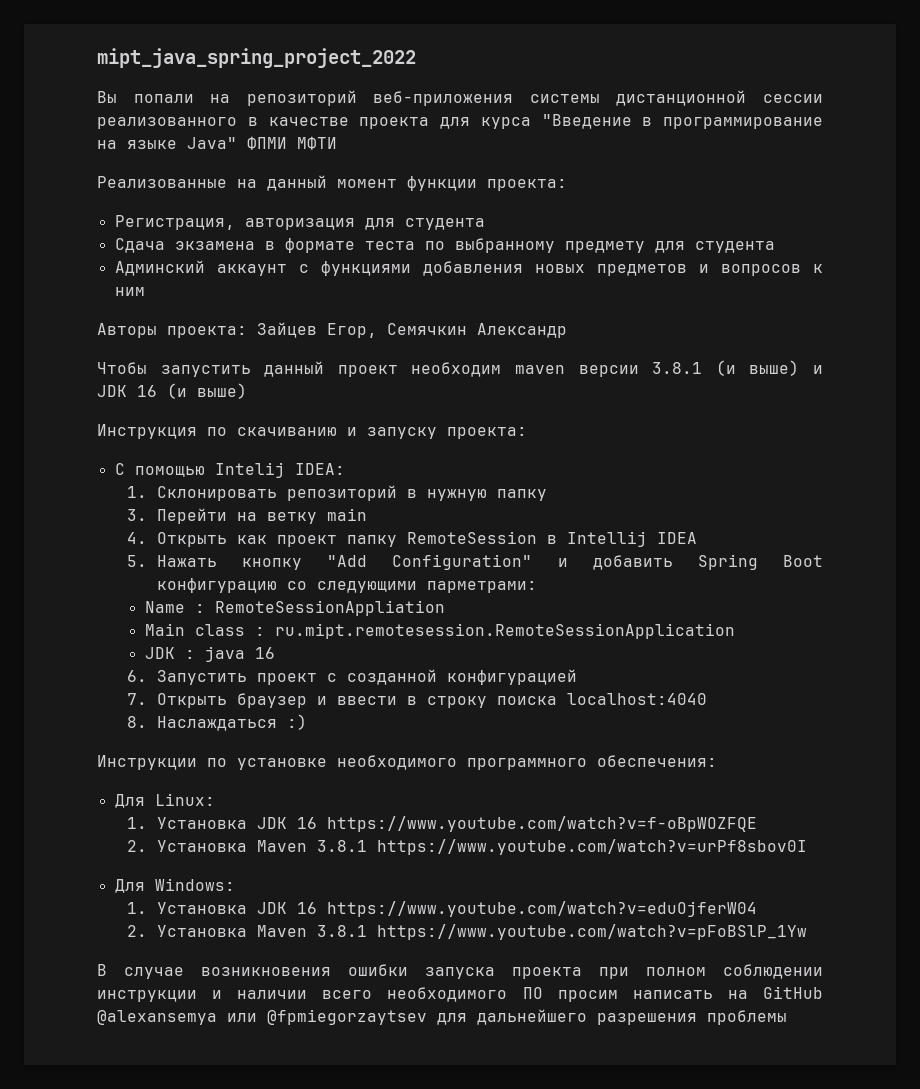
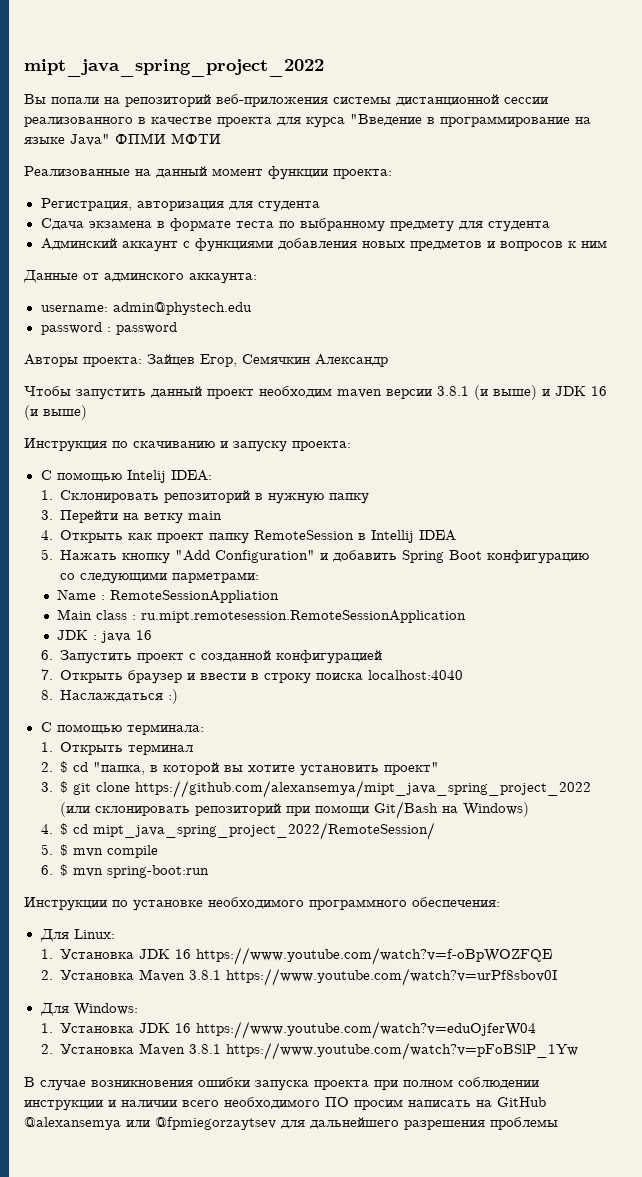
+ Данные от админского аккаунта:
+ username: admin@phystech.edu
+ password : password
+ С помощью терминала:
+ 1. Открыть терминал
+ 2. $ cd "папка, в которой вы хотите установить проект"
+ 3. $ git clone https://github.com/alexansemya/mipt_java_spring_project_2022 (или склонировать репозиторий при помощи Git/Bash на Windows)
+ 4. $ cd mipt_java_spring_project_2022/RemoteSession/
+ 5. $ mvn compile
+ 6. $ mvn spring-boot:run

